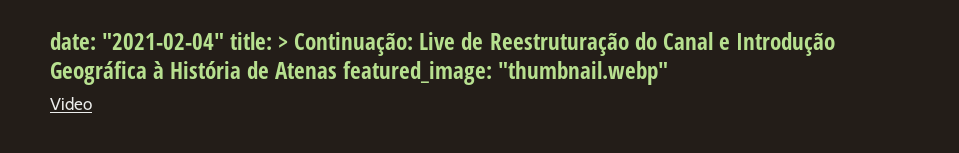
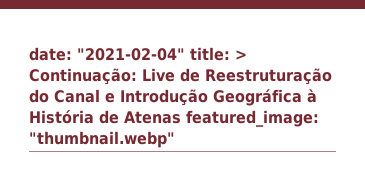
- Video

